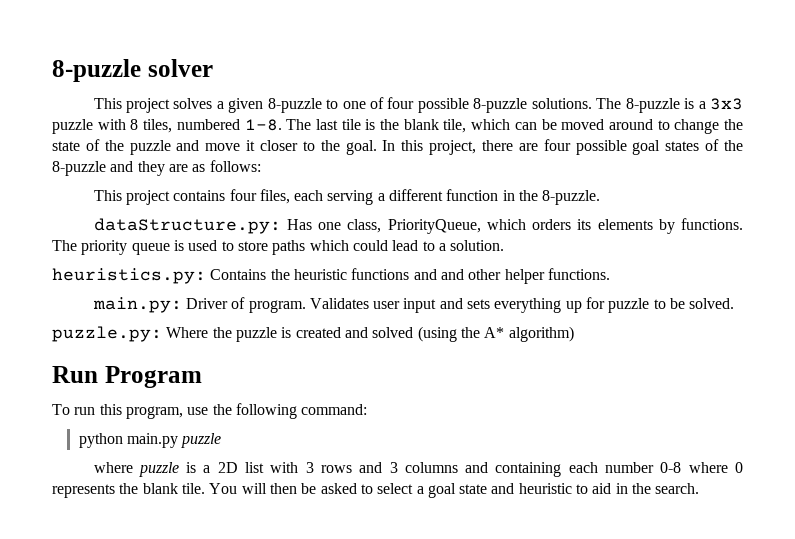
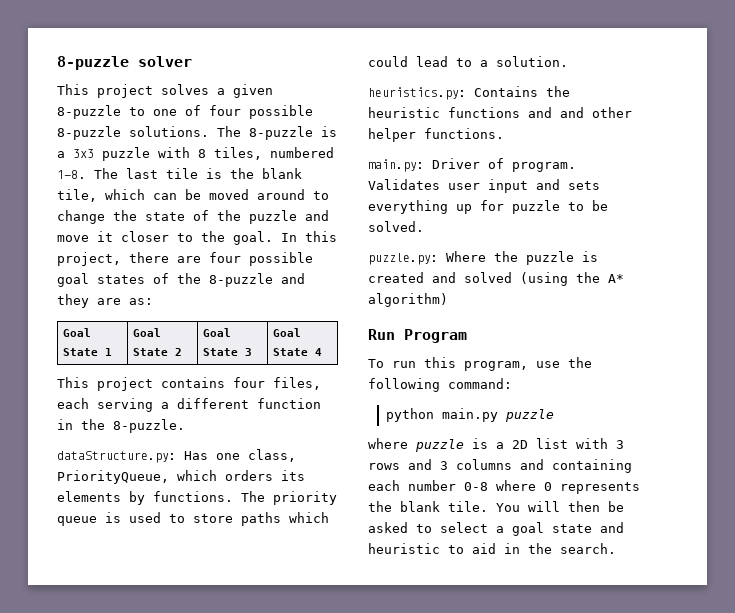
- In this project, there are four possible goal states of the 8-puzzle and they are as follows:
+ In this project, there are four possible goal states of the 8-puzzle and they are as:
+ Goal State 1 | Goal State 2 | Goal State 3 | Goal State 4

